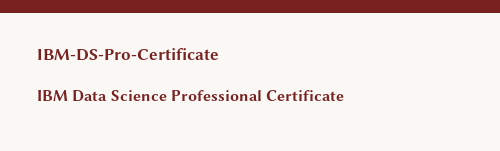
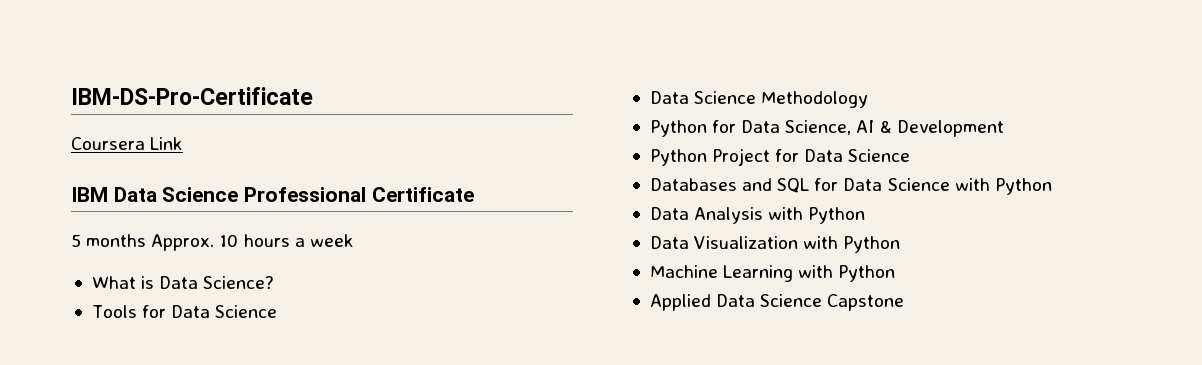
+ Coursera Link
+ 5 months Approx. 10 hours a week
+ What is Data Science?
+ Tools for Data Science
+ Data Science Methodology
+ Python for Data Science, AI & Development
+ Python Project for Data Science
+ Databases and SQL for Data Science with Python
+ Data Analysis with Python
+ Data Visualization with Python
+ Machine Learning with Python
+ Applied Data Science Capstone

